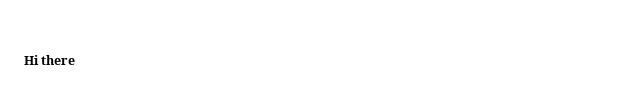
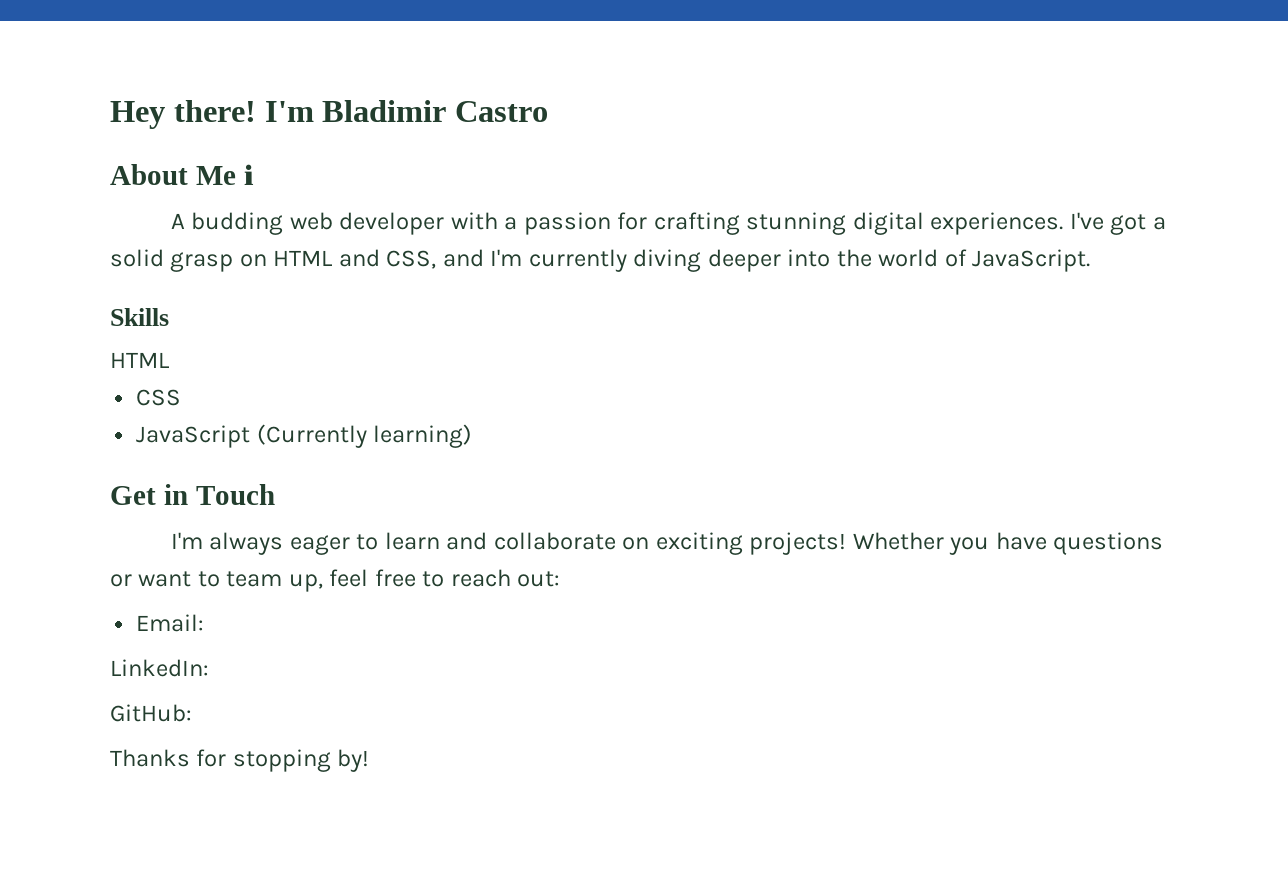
- Hi there
+ Hey there! I'm Bladimir Castro
+ About Me ℹ
+ A budding web developer with a passion for crafting stunning digital experiences. I've got a solid grasp on HTML and CSS, and I'm currently diving deeper into the world of JavaScript.
+ Skills
+ HTML
+ CSS
+ JavaScript (Currently learning)
+ Get in Touch
+ I'm always eager to learn and collaborate on exciting projects! Whether you have questions or want to team up, feel free to reach out:
+ Email:
+ LinkedIn:
+ GitHub:
+ Thanks for stopping by!

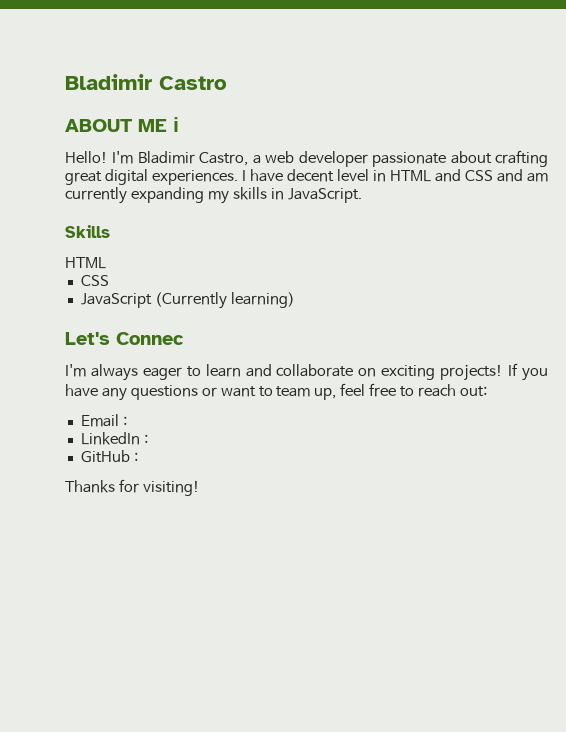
- Hey there! I'm Bladimir Castro
+ Bladimir Castro
- About Me ℹ
+ ABOUT ME ℹ
- A budding web developer with a passion for crafting stunning digital experiences. I've got a solid grasp on HTML and CSS, and I'm currently diving deeper into the world of JavaScript.
+ Hello! I'm Bladimir Castro, a web developer passionate about crafting great digital experiences. I have decent level in HTML and CSS and am currently expanding my skills in JavaScript.
- Get in Touch
+ Let's Connec
- Whether you have questions or want to team up, feel free to reach out:
+ If you have any questions or want to team up, feel free to reach out:
- Email:
- LinkedIn:
- GitHub:
+ Email :
+ LinkedIn :
+ GitHub :
- Thanks for stopping by!
+ Thanks for visiting!

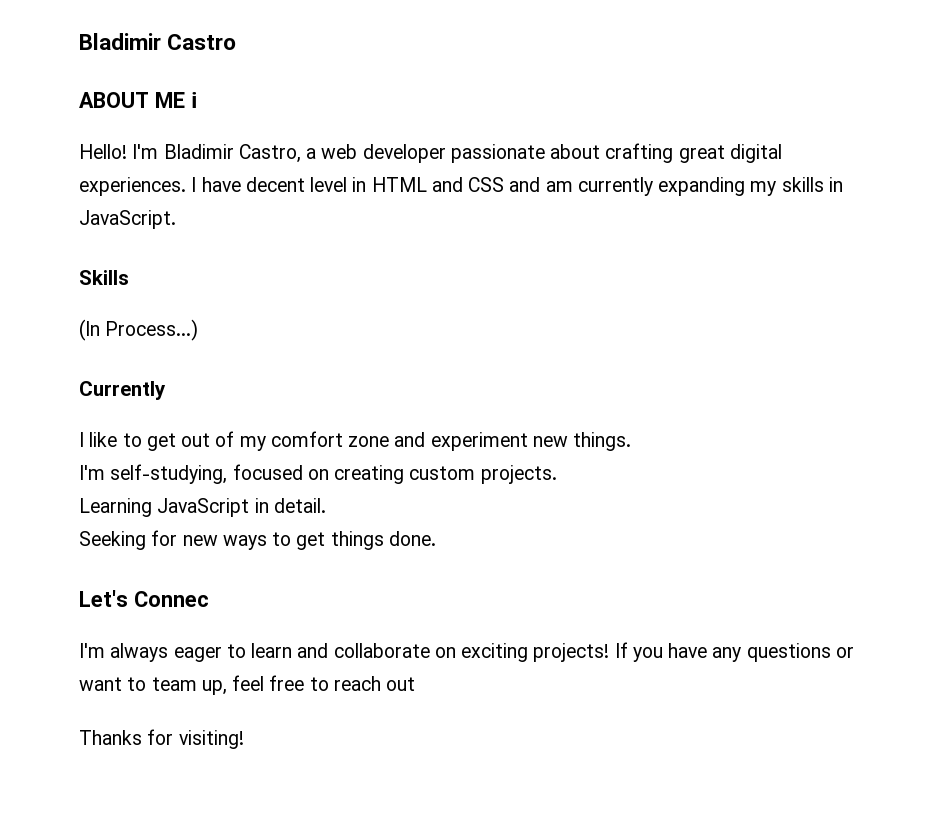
  Skills
- HTML
- CSS
- JavaScript (Currently learning)
+ (In Process...)
+ Currently
+ I like to get out of my comfort zone and experiment new things.
+ I'm self-studying, focused on creating custom projects.
+ Learning JavaScript in detail.
+ Seeking for new ways to get things done.
- If you have any questions or want to team up, feel free to reach out:
- Email :
- LinkedIn :
- GitHub :
+ If you have any questions or want to team up, feel free to reach out

